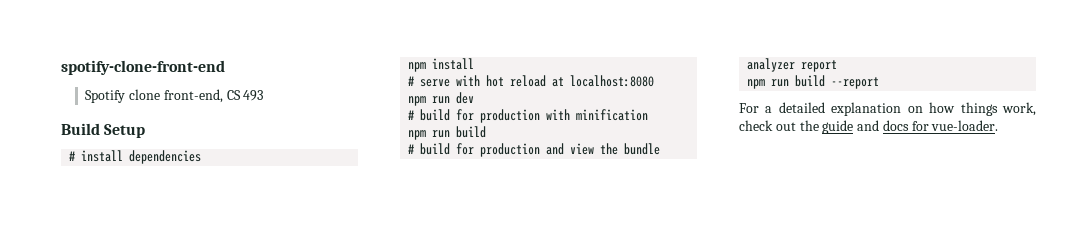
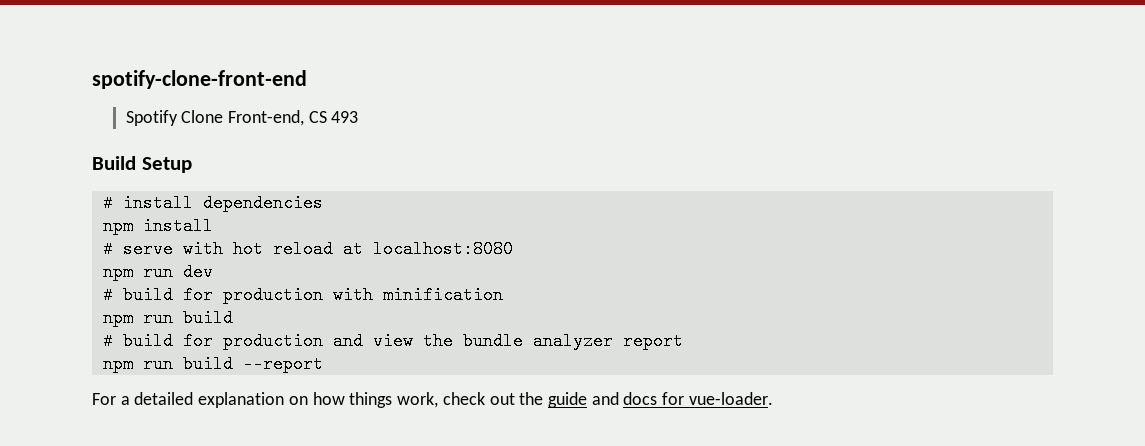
- Spotify clone front-end, CS 493
+ Spotify Clone Front-end, CS 493

